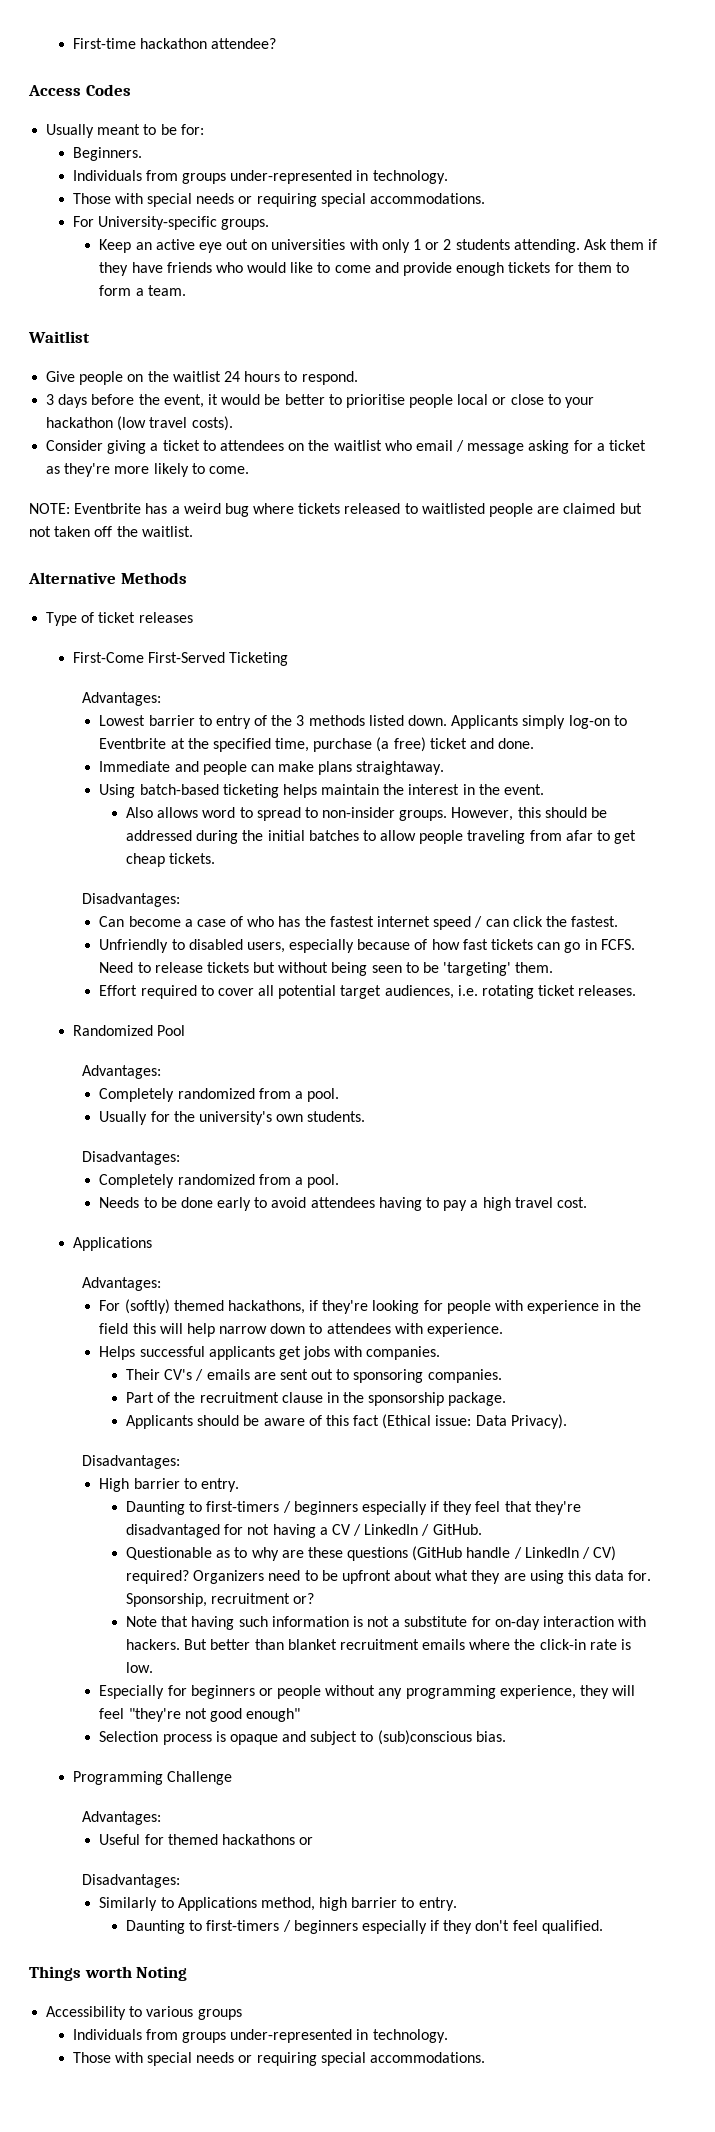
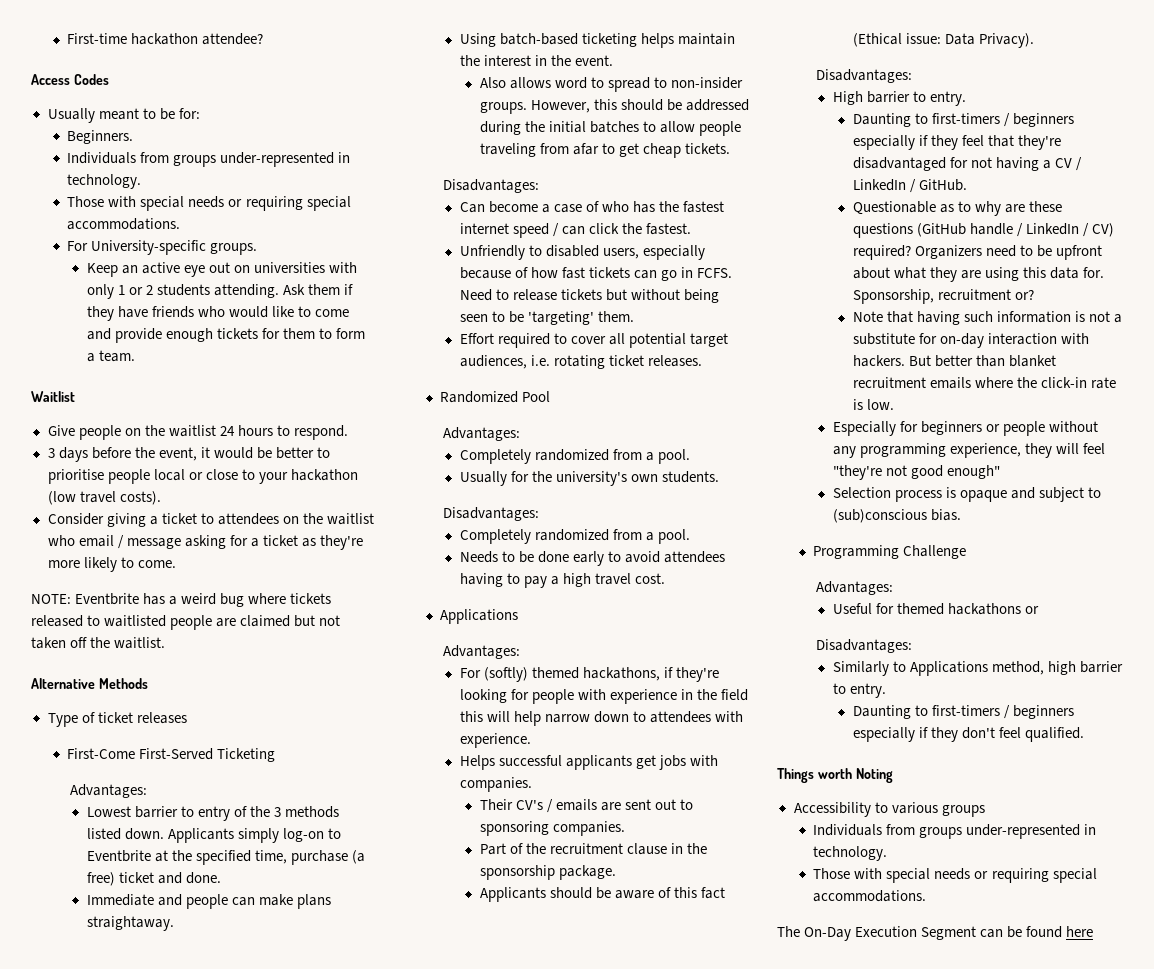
+ The On-Day Execution Segment can be found here

